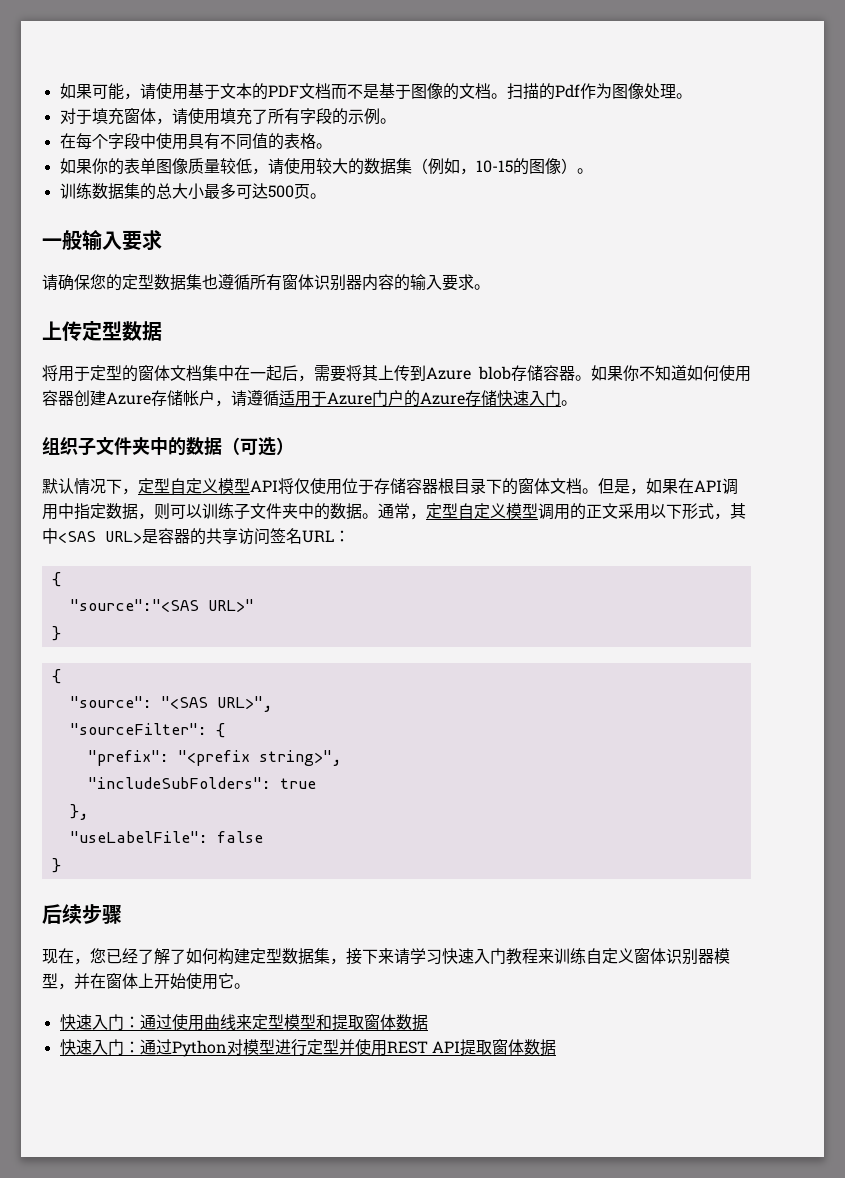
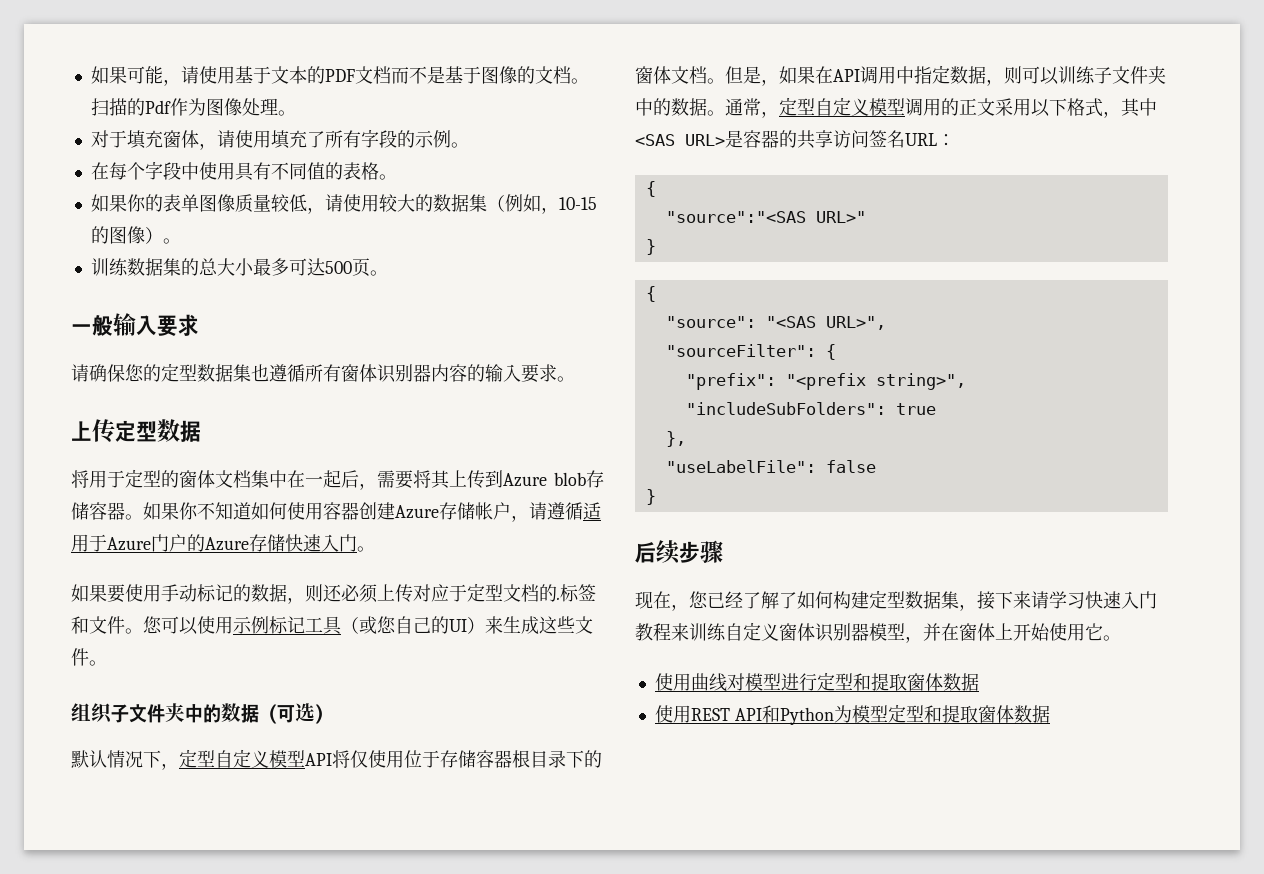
+ 如果要使用手动标记的数据，则还必须上传对应于定型文档的.标签和文件。您可以使用示例标记工具（或您自己的UI）来生成这些文件。
- 通常，定型自定义模型调用的正文采用以下形式，其中<SAS URL>是容器的共享访问签名URL：
+ 通常，定型自定义模型调用的正文采用以下格式，其中<SAS URL>是容器的共享访问签名URL：
- 快速入门：通过使用曲线来定型模型和提取窗体数据
- 快速入门：通过Python对模型进行定型并使用REST API提取窗体数据
+ 使用曲线对模型进行定型和提取窗体数据
+ 使用REST API和Python为模型定型和提取窗体数据

